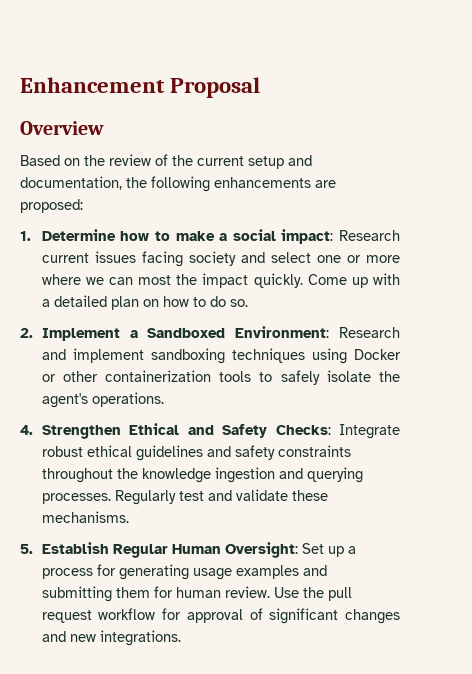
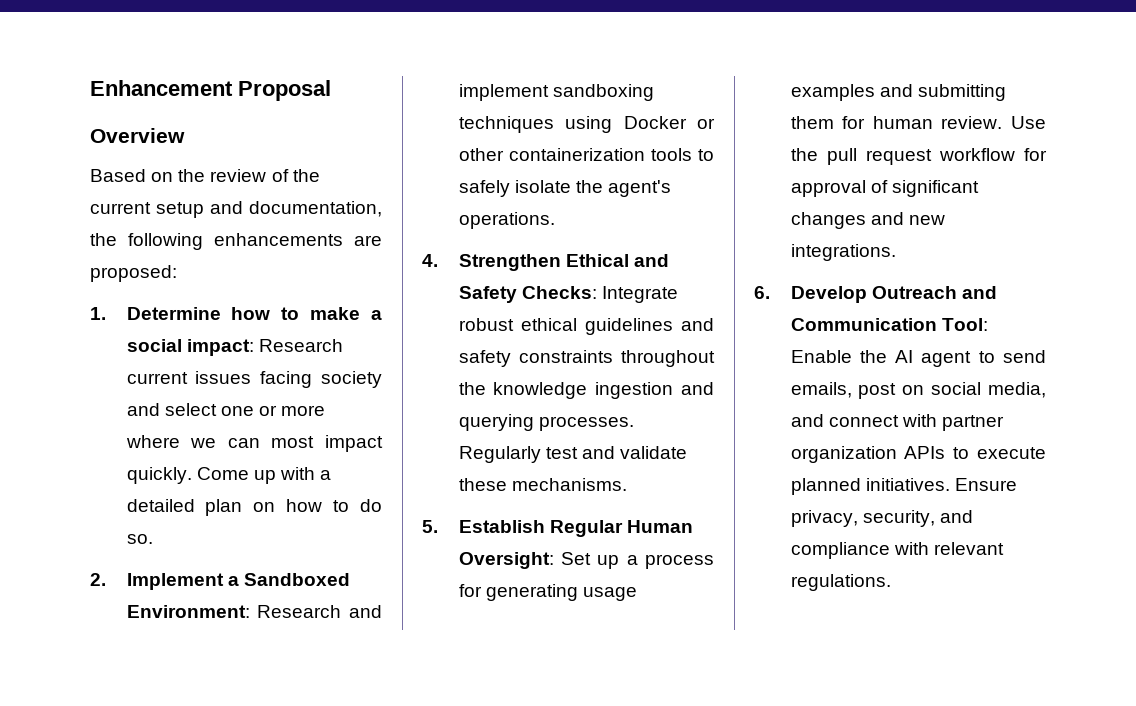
- 1. Determine how to make a social impact: Research current issues facing society and select one or more where we can most the impact quickly.
+ 1. Determine how to make a social impact: Research current issues facing society and select one or more where we can most impact quickly.
+ 6. Develop Outreach and Communication Tool: Enable the AI agent to send emails, post on social media, and connect with partner organization APIs to execute planned initiatives. Ensure privacy, security, and compliance with relevant regulations.

